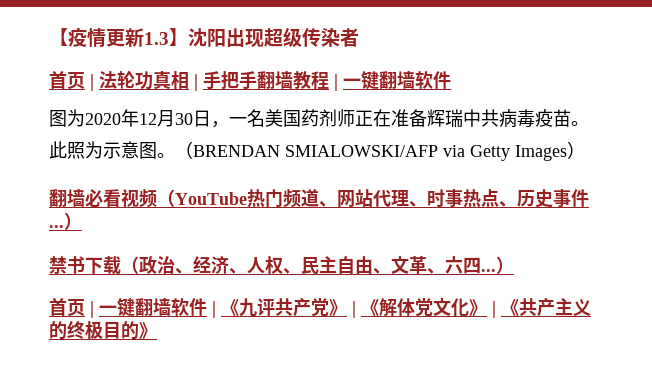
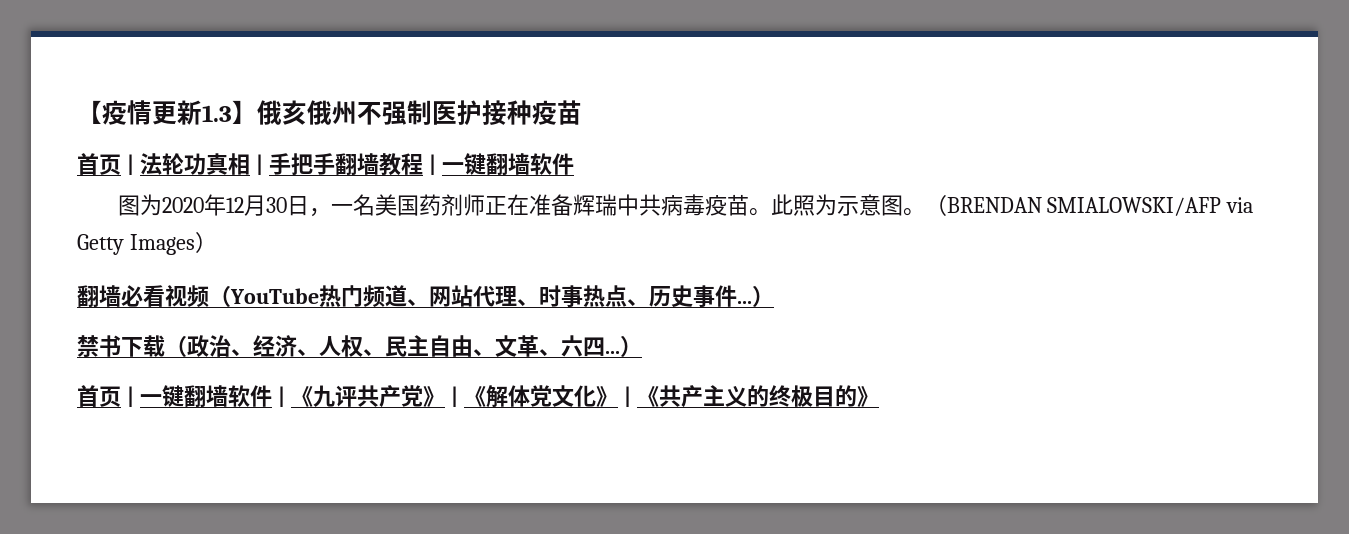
- 【疫情更新1.3】沈阳出现超级传染者
+ 【疫情更新1.3】俄亥俄州不强制医护接种疫苗

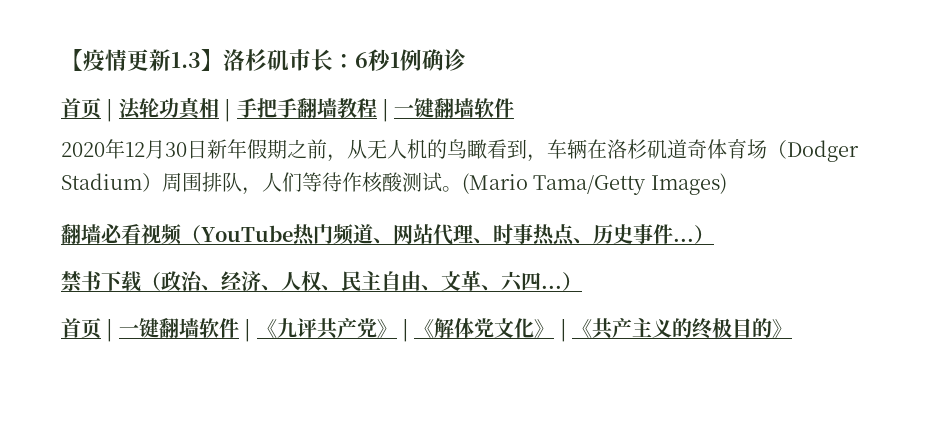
- 【疫情更新1.3】俄亥俄州不强制医护接种疫苗
+ 【疫情更新1.3】洛杉矶市长：6秒1例确诊
- 图为2020年12月30日，一名美国药剂师正在准备辉瑞中共病毒疫苗。此照为示意图。（BRENDAN SMIALOWSKI/AFP via Getty Images）
+ 2020年12月30日新年假期之前，从无人机的鸟瞰看到，车辆在洛杉矶道奇体育场（Dodger Stadium）周围排队，人们等待作核酸测试。(Mario Tama/Getty Images)

